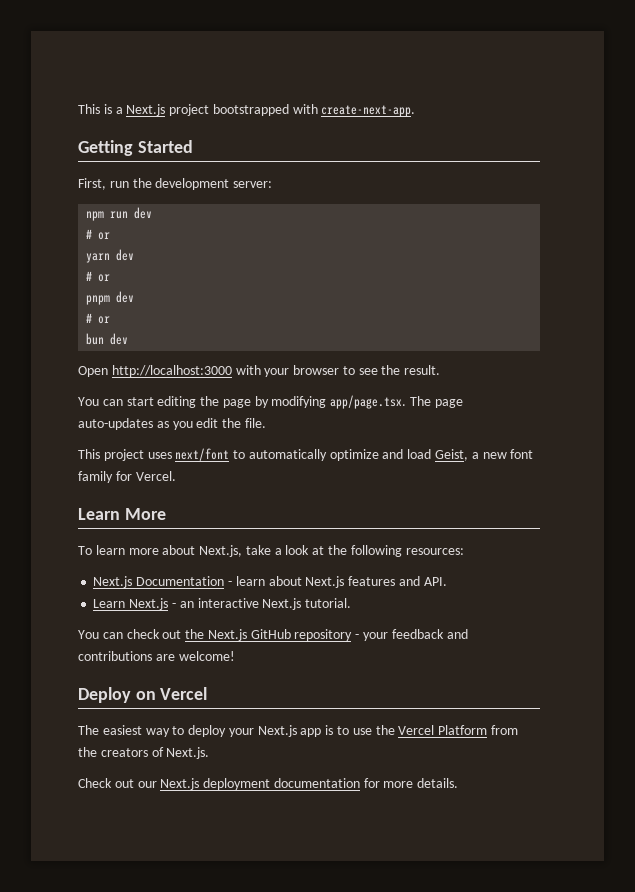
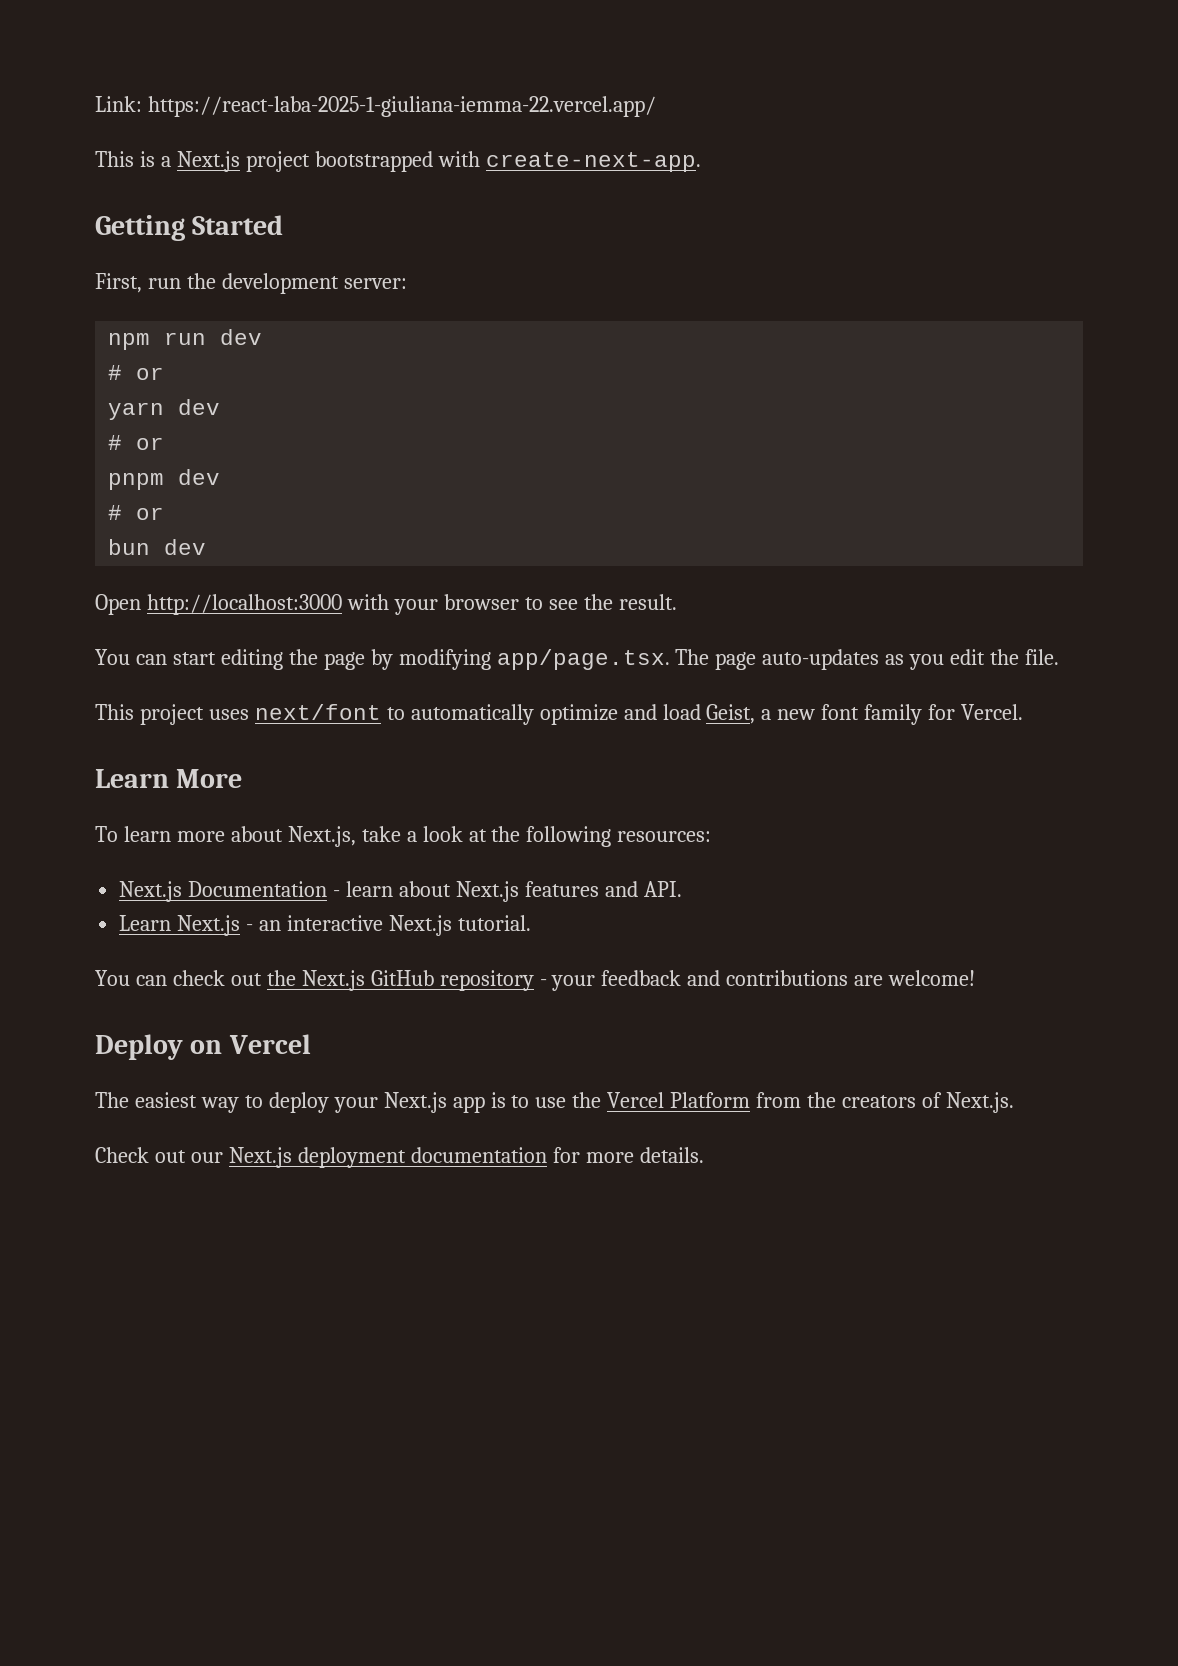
+ Link: https://react-laba-2025-1-giuliana-iemma-22.vercel.app/

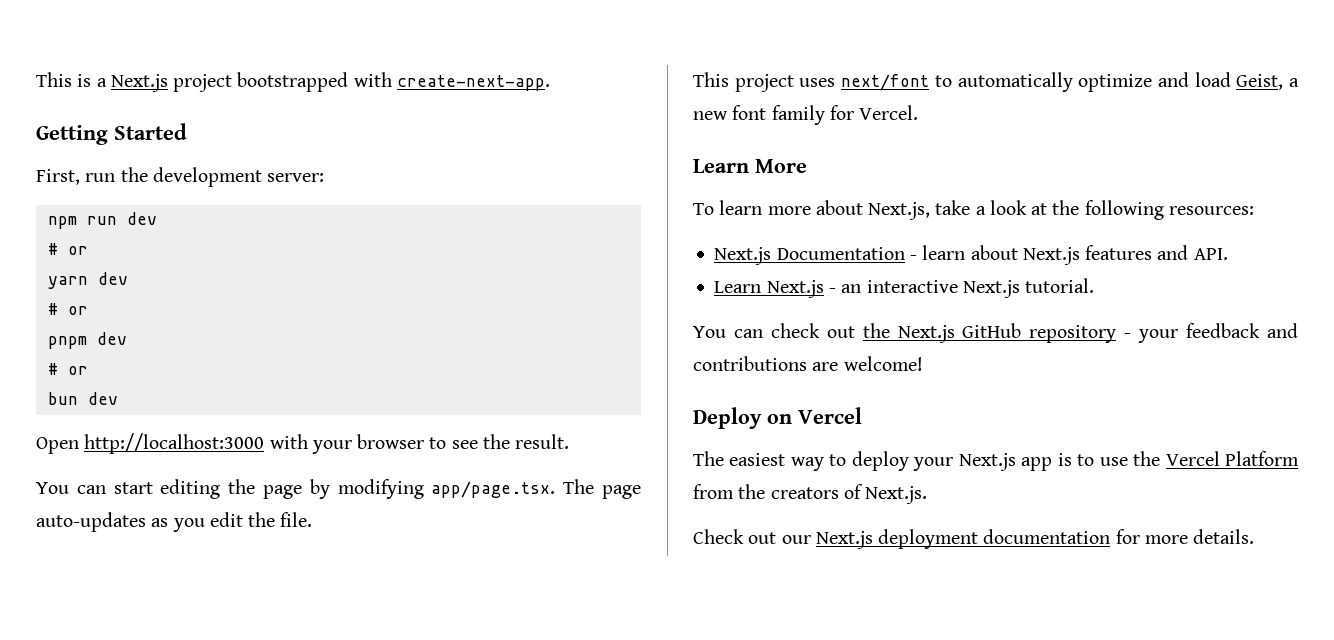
- Link: https://react-laba-2025-1-giuliana-iemma-22.vercel.app/

